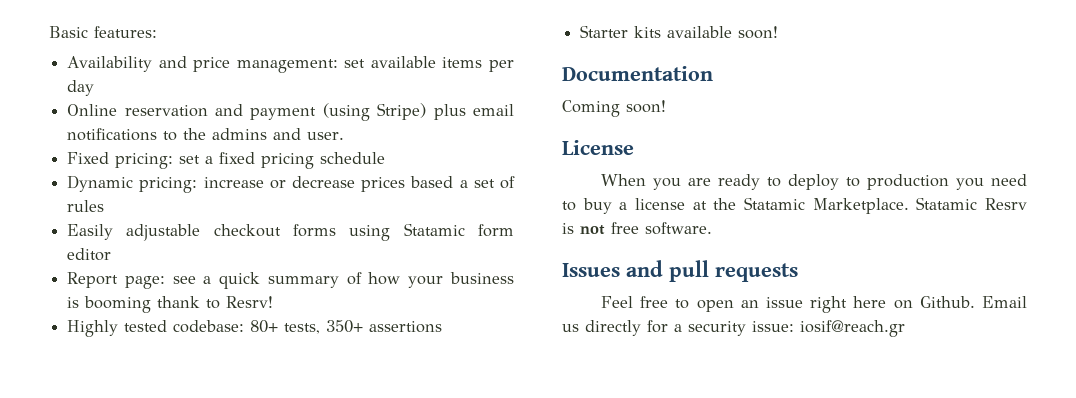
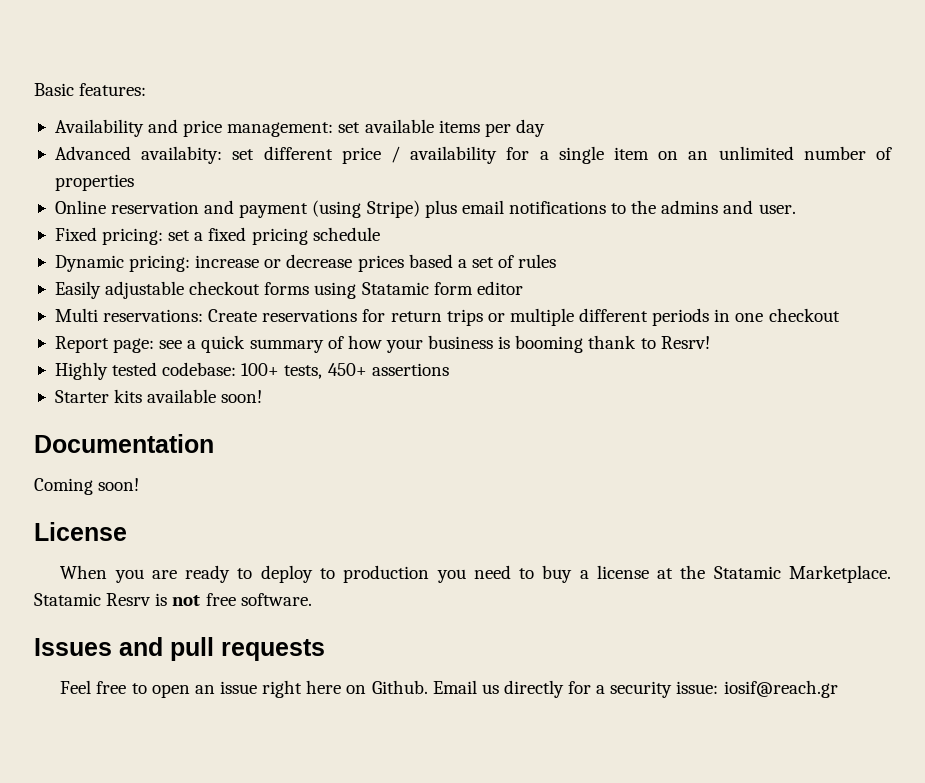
+ Advanced availabity: set different price / availability for a single item on an unlimited number of properties
+ Multi reservations: Create reservations for return trips or multiple different periods in one checkout
- Highly tested codebase: 80+ tests, 350+ assertions
+ Highly tested codebase: 100+ tests, 450+ assertions

